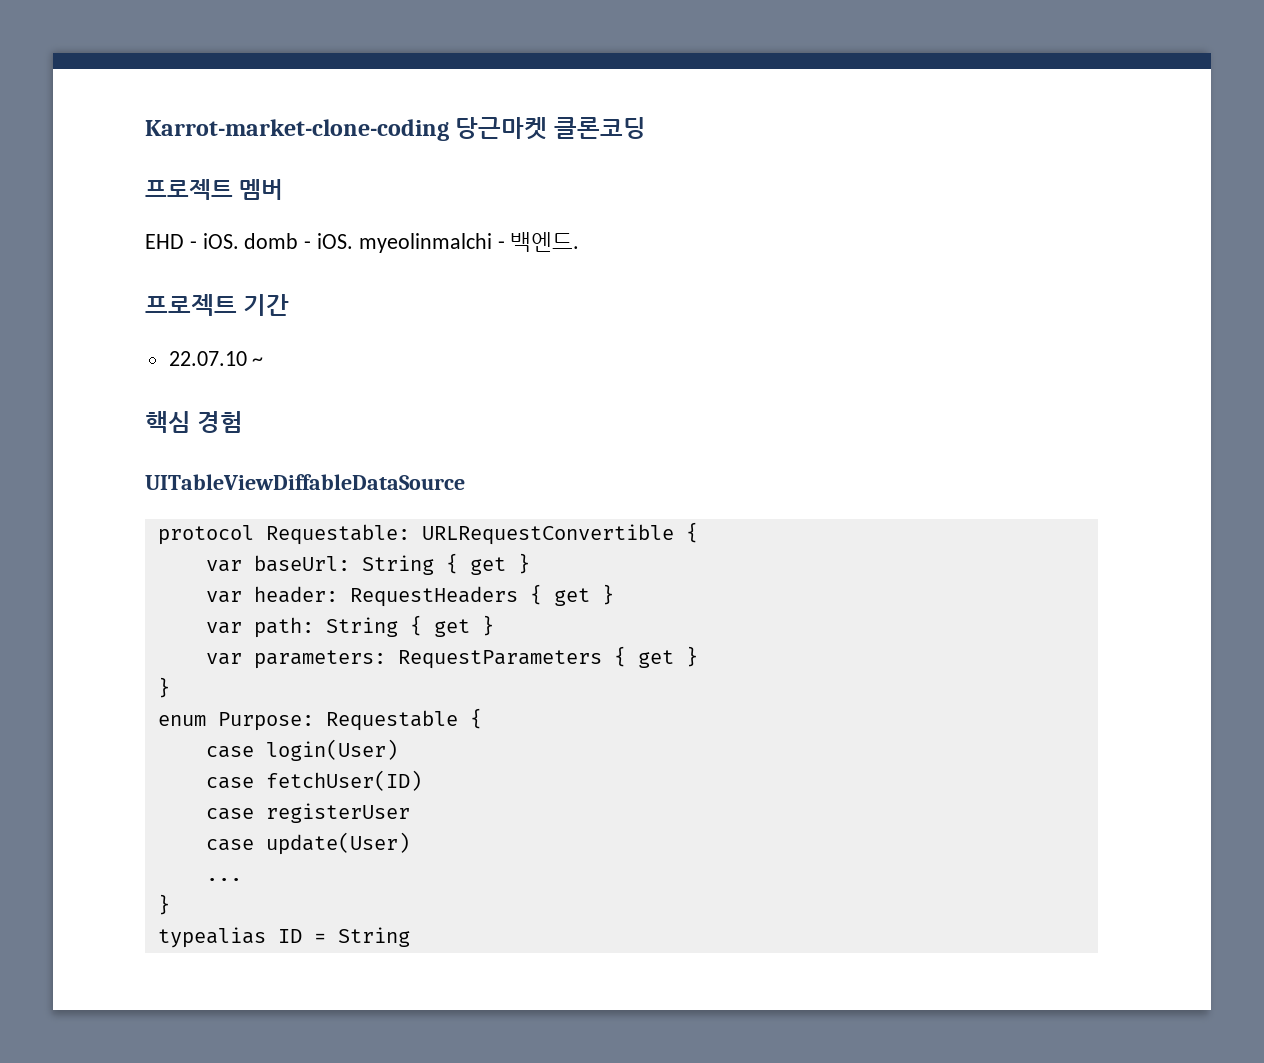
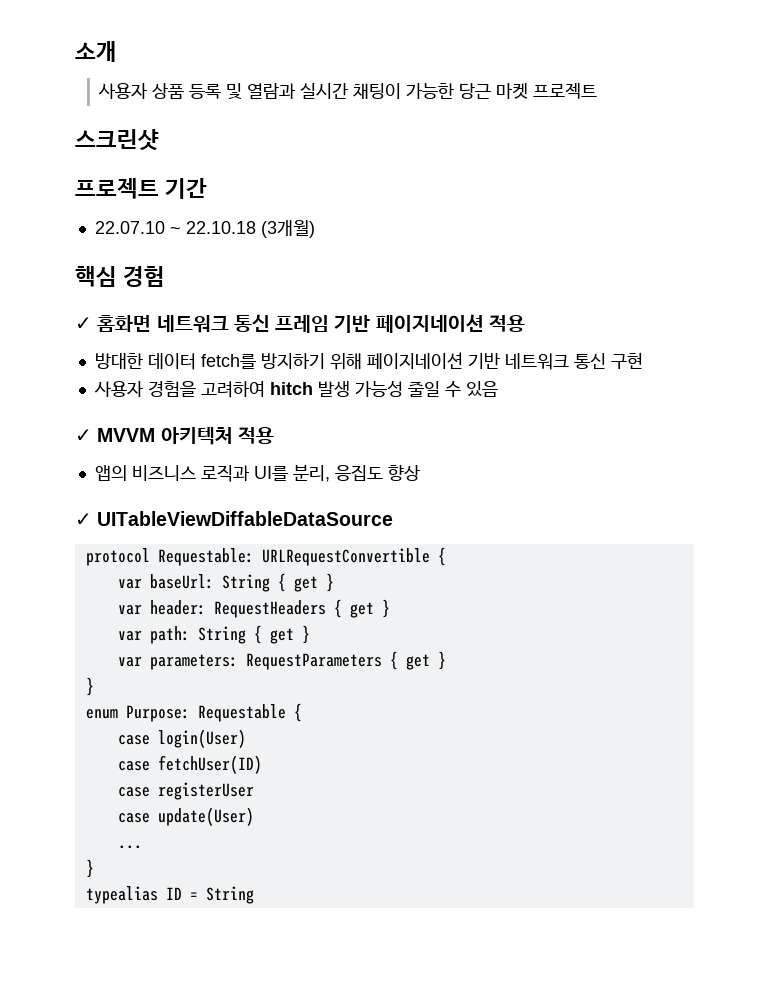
- Karrot-market-clone-coding 당근마켓 클론코딩
- 프로젝트 멤버
- EHD - iOS. domb - iOS. myeolinmalchi - 백엔드.
+ 소개
+ 사용자 상품 등록 및 열람과 실시간 채팅이 가능한 당근 마켓 프로젝트
+ 스크린샷
- 22.07.10 ~
+ 22.07.10 ~ 22.10.18 (3개월)
- UITableViewDiffableDataSource
+ ✓ 홈화면 네트워크 통신 프레임 기반 페이지네이션 적용
+ 방대한 데이터 fetch를 방지하기 위해 페이지네이션 기반 네트워크 통신 구현
+ 사용자 경험을 고려하여 hitch 발생 가능성 줄일 수 있음
+ ✓ MVVM 아키텍처 적용
+ 앱의 비즈니스 로직과 UI를 분리, 응집도 향상
+ ✓ UITableViewDiffableDataSource

